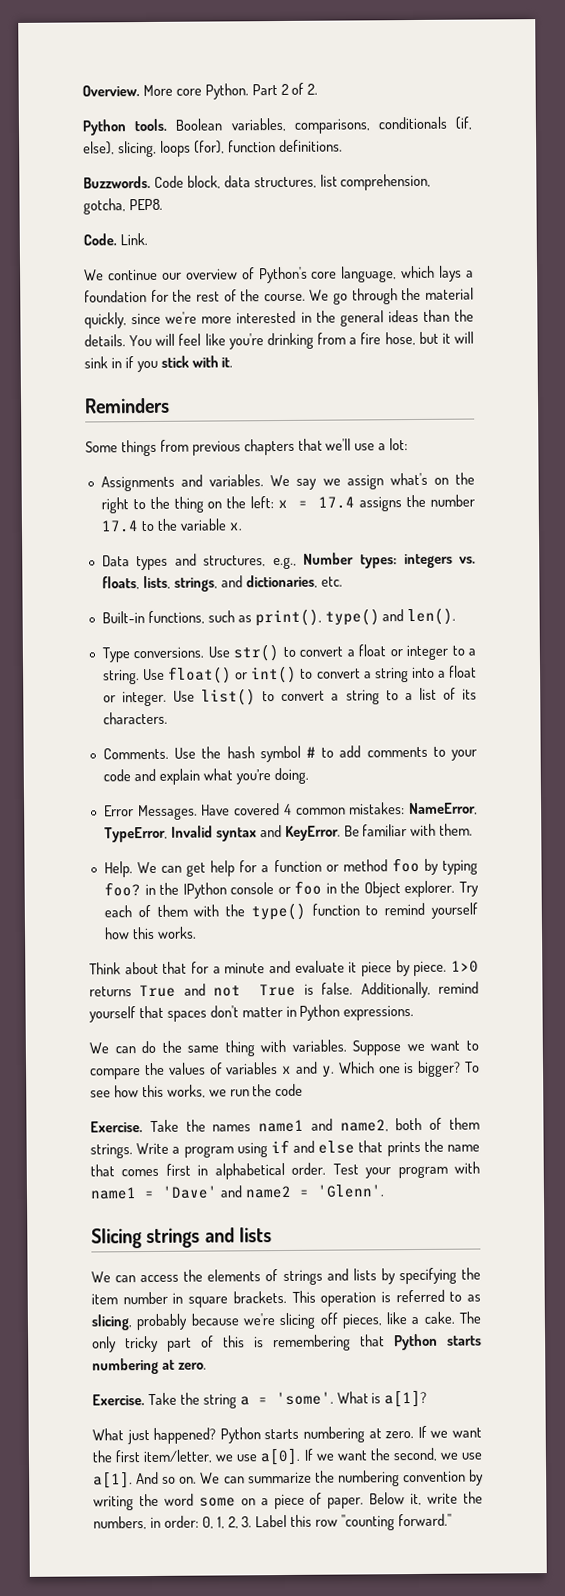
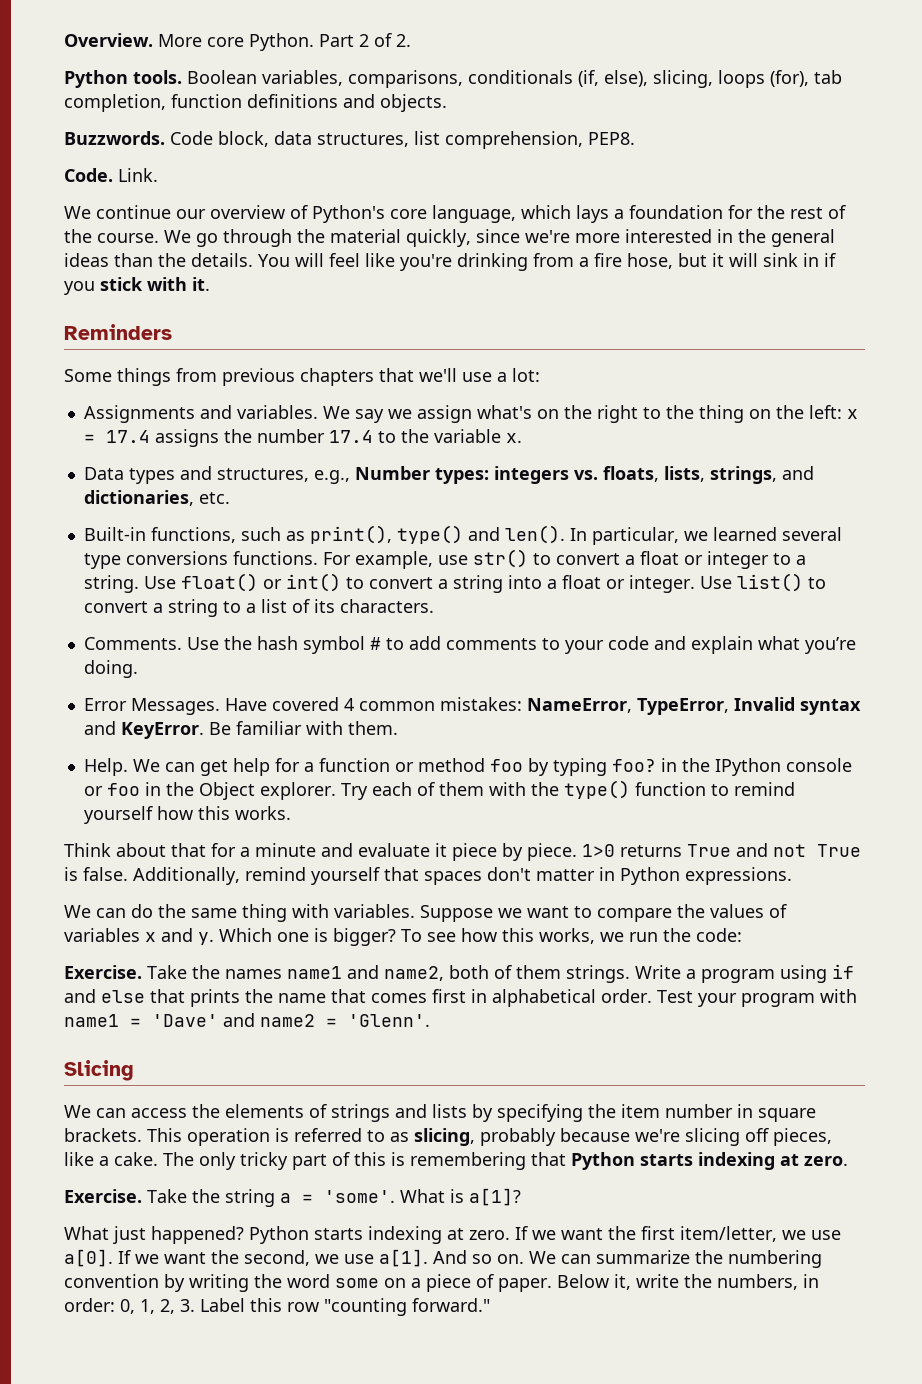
- Boolean variables, comparisons, conditionals (if, else), slicing, loops (for), function definitions.
+ Boolean variables, comparisons, conditionals (if, else), slicing, loops (for), tab completion, function definitions and objects.
- Code block, data structures, list comprehension, gotcha, PEP8.
+ Code block, data structures, list comprehension, PEP8.
- Built-in functions, such as print(), type() and len().
- Type conversions. Use str() to convert a float or integer to a string.
+ Built-in functions, such as print(), type() and len(). In particular, we learned several type conversions functions. For example, use str() to convert a float or integer to a string.
- To see how this works, we run the code
+ To see how this works, we run the code:
- Slicing strings and lists
+ Slicing
- The only tricky part of this is remembering that Python starts numbering at zero.
+ The only tricky part of this is remembering that Python starts indexing at zero.
- What just happened? Python starts numbering at zero.
+ What just happened? Python starts indexing at zero.

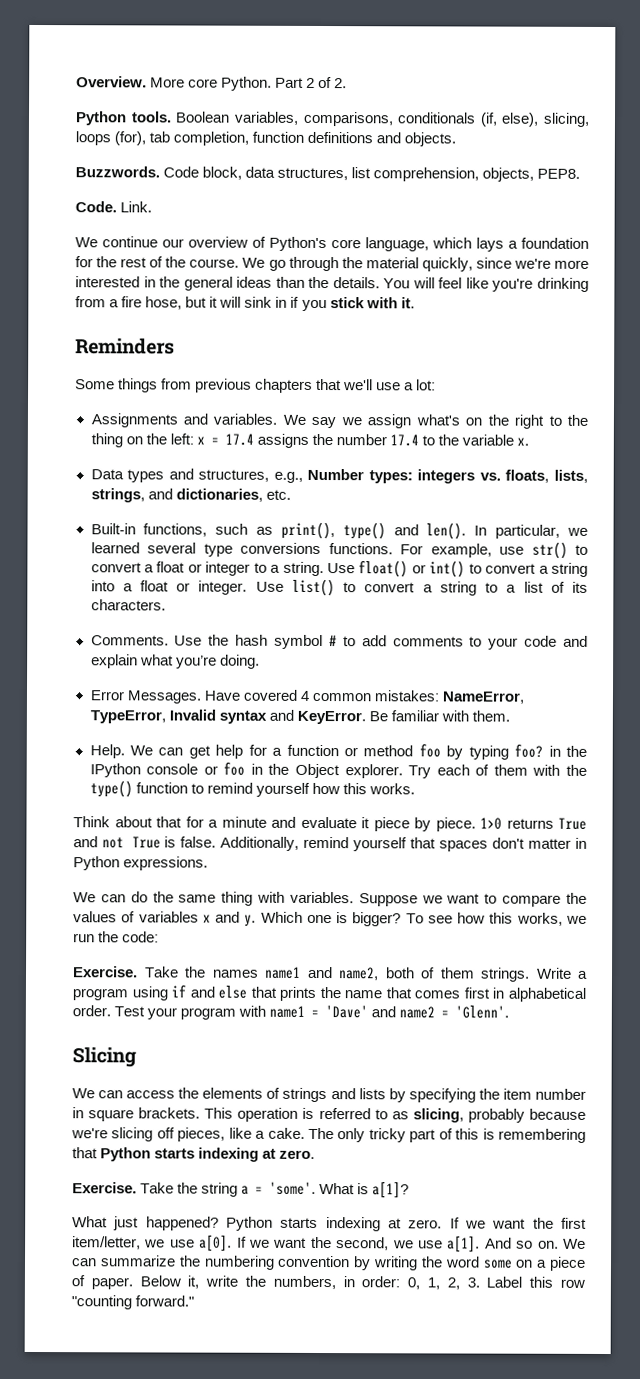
- Code block, data structures, list comprehension, PEP8.
+ Code block, data structures, list comprehension, objects, PEP8.

